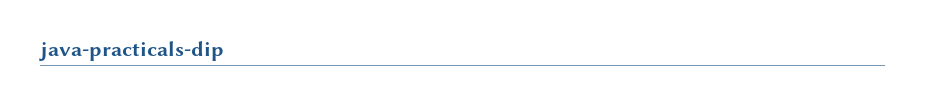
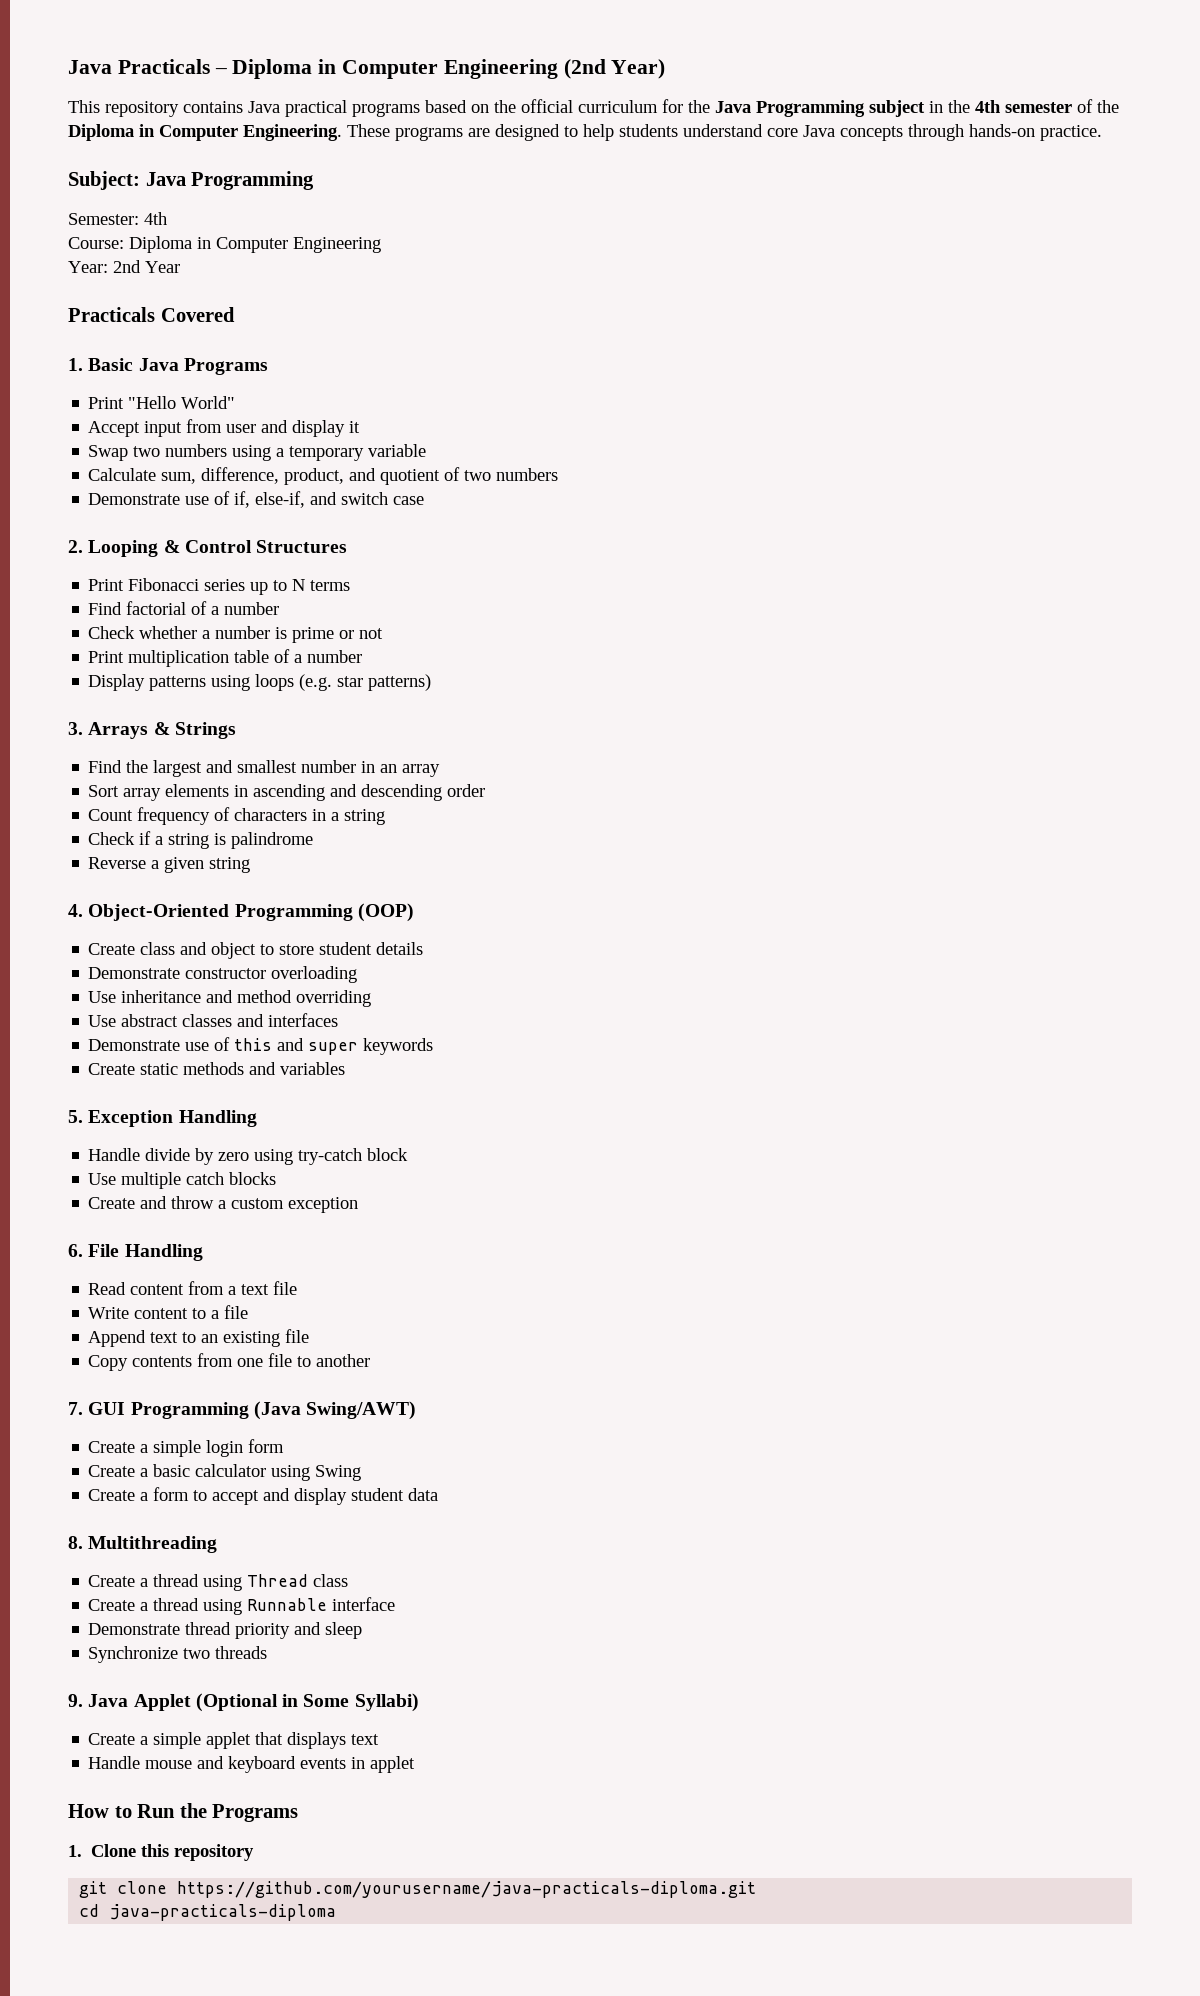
- java-practicals-dip
+ Java Practicals – Diploma in Computer Engineering (2nd Year)
+ This repository contains Java practical programs based on the official curriculum for the Java Programming subject in the 4th semester of the Diploma in Computer Engineering. These programs are designed to help students understand core Java concepts through hands-on practice.
+ Subject: Java Programming
+ Semester: 4th
+ Course: Diploma in Computer Engineering
+ Year: 2nd Year
+ Practicals Covered
+ 1. Basic Java Programs
+ Print "Hello World"
+ Accept input from user and display it
+ Swap two numbers using a temporary variable
+ Calculate sum, difference, product, and quotient of two numbers
+ Demonstrate use of if, else-if, and switch case
+ 2. Looping & Control Structures
+ Print Fibonacci series up to N terms
+ Find factorial of a number
+ Check whether a number is prime or not
+ Print multiplication table of a number
+ Display patterns using loops (e.g. star patterns)
+ 3. Arrays & Strings
+ Find the largest and smallest number in an array
+ Sort array elements in ascending and descending order
+ Count frequency of characters in a string
+ Check if a string is palindrome
+ Reverse a given string
+ 4. Object-Oriented Programming (OOP)
+ Create class and object to store student details
+ Demonstrate constructor overloading
+ Use inheritance and method overriding
+ Use abstract classes and interfaces
+ Demonstrate use of this and super keywords
+ Create static methods and variables
+ 5. Exception Handling
+ Handle divide by zero using try-catch block
+ Use multiple catch blocks
+ Create and throw a custom exception
+ 6. File Handling
+ Read content from a text file
+ Write content to a file
+ Append text to an existing file
+ Copy contents from one file to another
+ 7. GUI Programming (Java Swing/AWT)
+ Create a simple login form
+ Create a basic calculator using Swing
+ Create a form to accept and display student data
+ 8. Multithreading
+ Create a thread using Thread class
+ Create a thread using Runnable interface
+ Demonstrate thread priority and sleep
+ Synchronize two threads
+ 9. Java Applet (Optional in Some Syllabi)
+ Create a simple applet that displays text
+ Handle mouse and keyboard events in applet
+ How to Run the Programs
+ 1. Clone this repository
+ git clone https://github.com/yourusername/java-practicals-diploma.git
+ cd java-practicals-diploma

